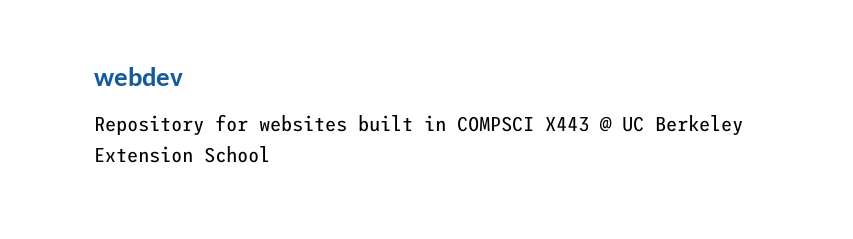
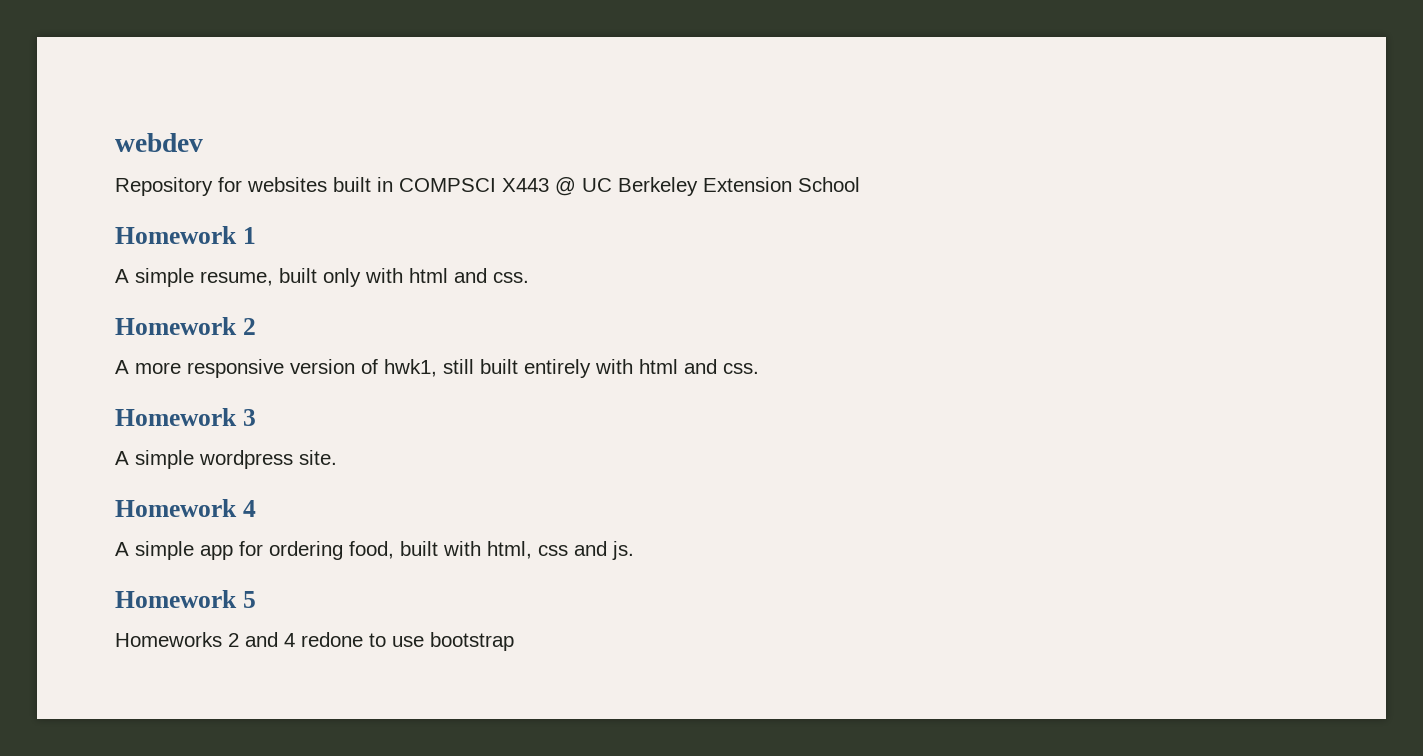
+ Homework 1
+ A simple resume, built only with html and css.
+ Homework 2
+ A more responsive version of hwk1, still built entirely with html and css.
+ Homework 3
+ A simple wordpress site.
+ Homework 4
+ A simple app for ordering food, built with html, css and js.
+ Homework 5
+ Homeworks 2 and 4 redone to use bootstrap

